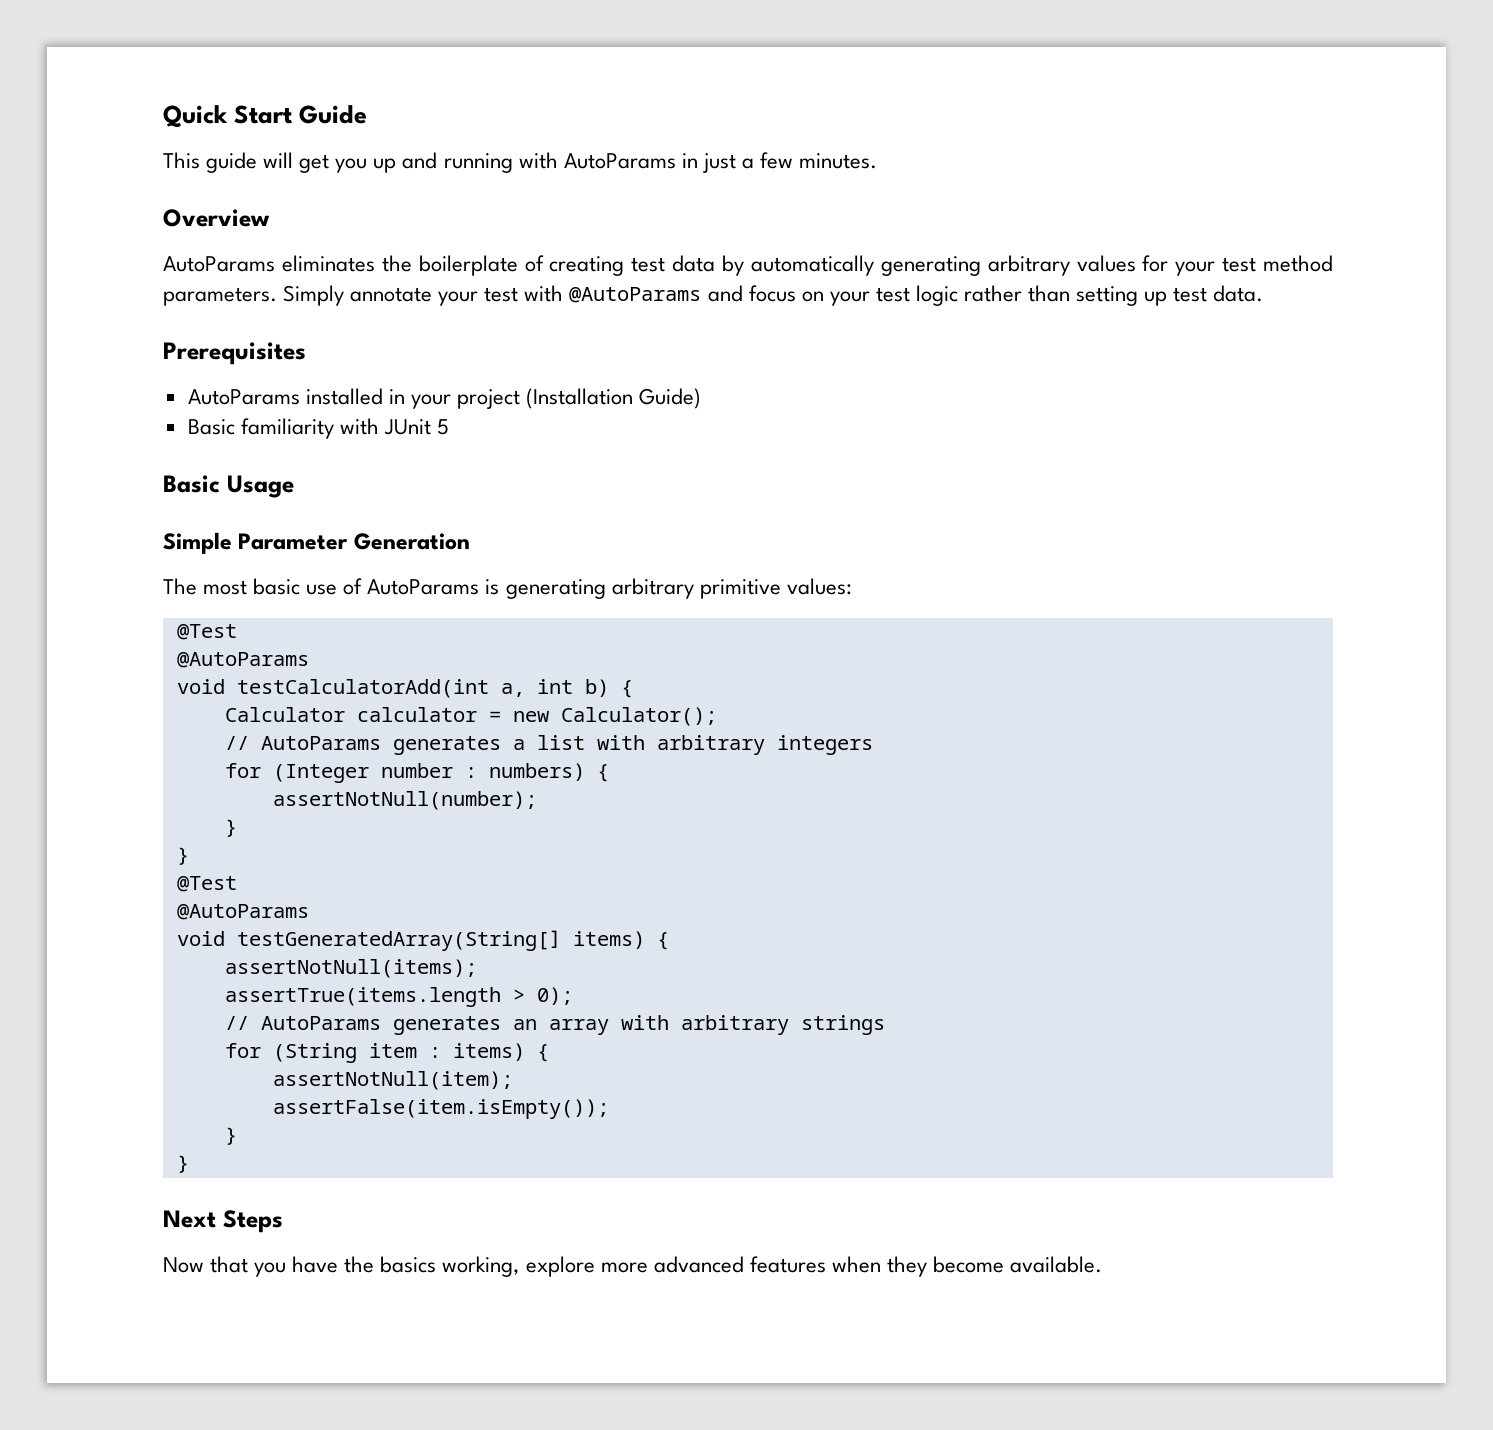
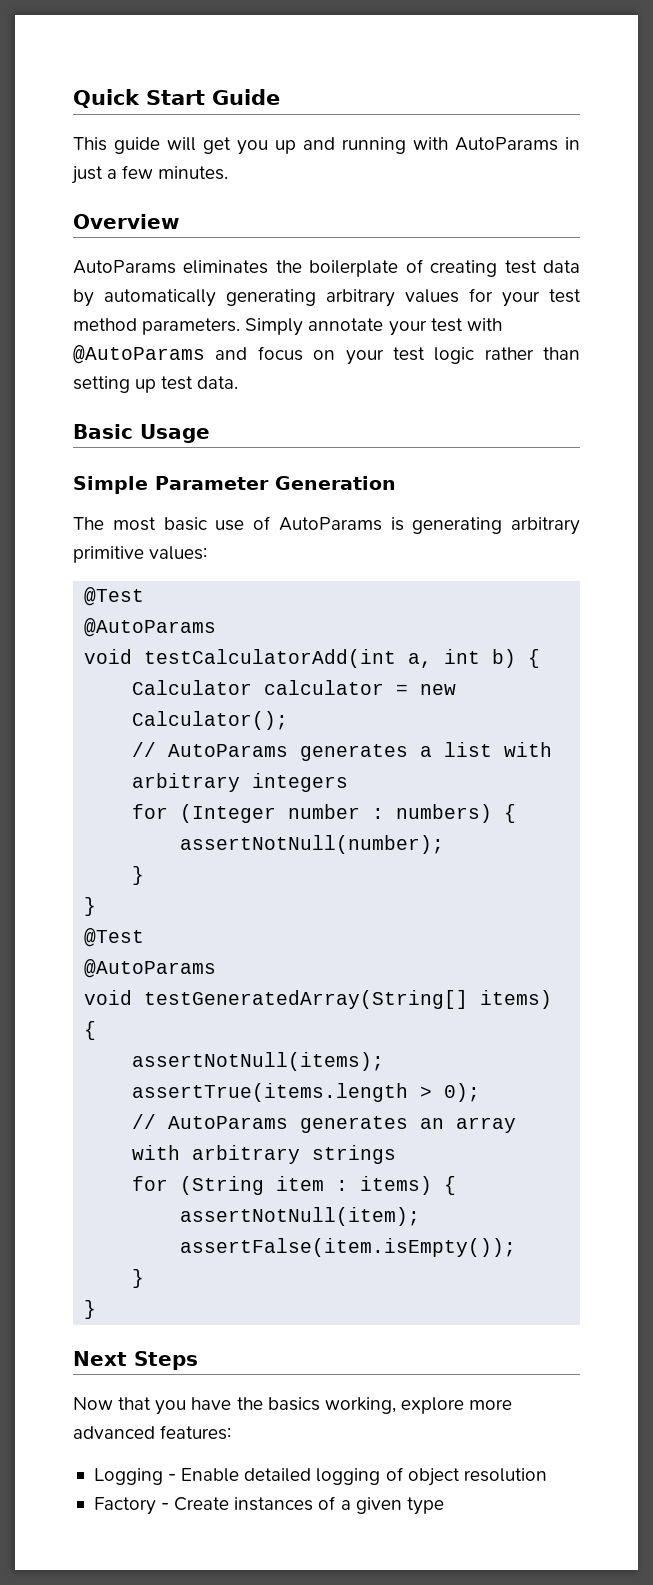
- Prerequisites
- AutoParams installed in your project (Installation Guide)
- Basic familiarity with JUnit 5
- Now that you have the basics working, explore more advanced features when they become available.
+ Now that you have the basics working, explore more advanced features:
+ Logging - Enable detailed logging of object resolution
+ Factory - Create instances of a given type

